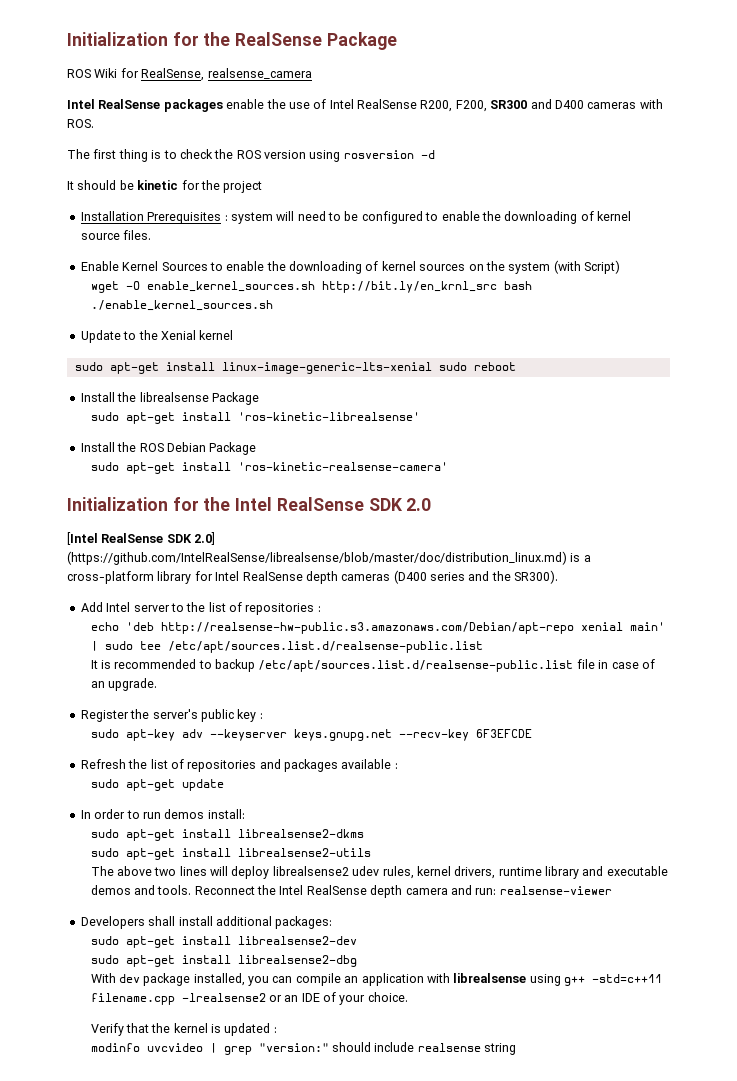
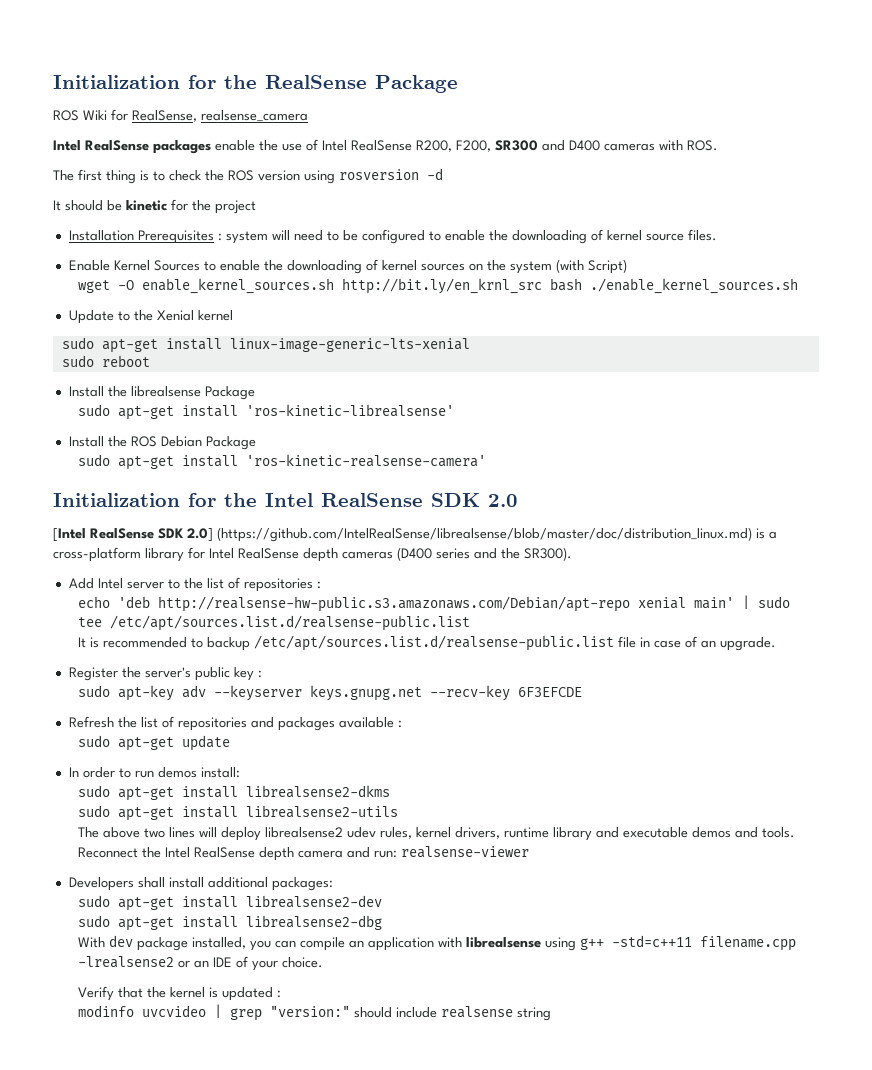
- sudo apt-get install linux-image-generic-lts-xenial sudo reboot
+ sudo apt-get install linux-image-generic-lts-xenial
+ sudo reboot

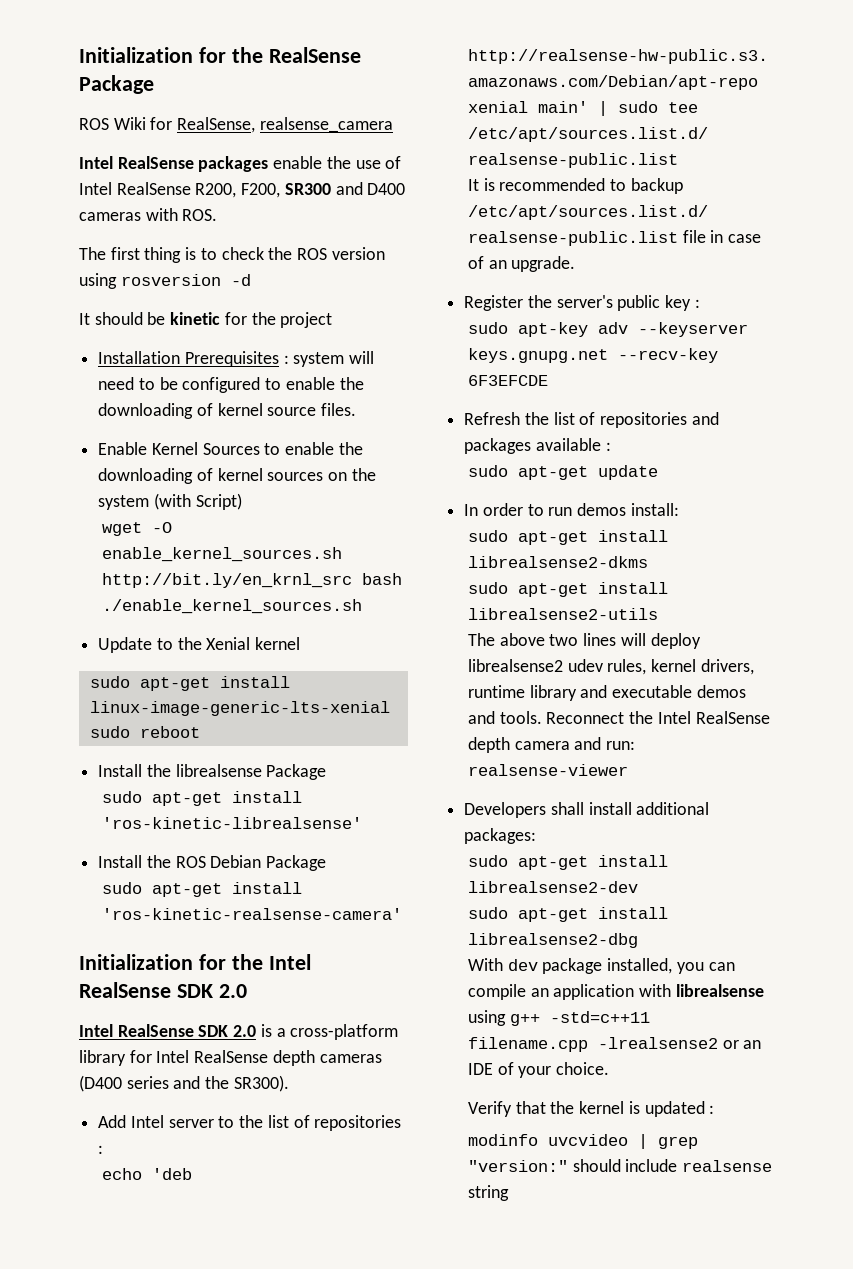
- [Intel RealSense SDK 2.0] (https://github.com/IntelRealSense/librealsense/blob/master/doc/distribution_linux.md) is a cross-platform library for Intel RealSense depth cameras (D400 series and the SR300).
+ Intel RealSense SDK 2.0 is a cross-platform library for Intel RealSense depth cameras (D400 series and the SR300).

